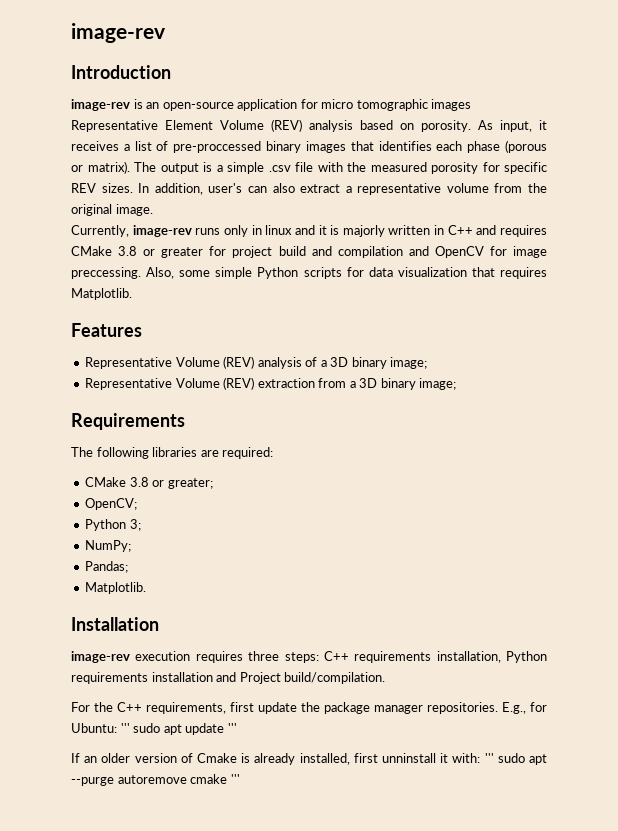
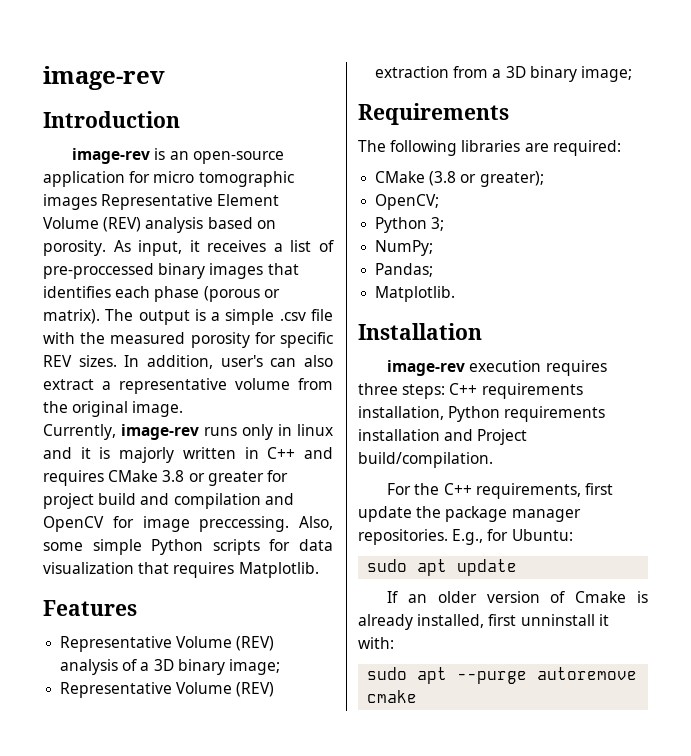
- CMake 3.8 or greater;
+ CMake (3.8 or greater);
- E.g., for Ubuntu: ''' sudo apt update '''
+ E.g., for Ubuntu:
+ sudo apt update
- If an older version of Cmake is already installed, first unninstall it with: ''' sudo apt --purge autoremove cmake '''
+ If an older version of Cmake is already installed, first unninstall it with:
+ sudo apt --purge autoremove cmake

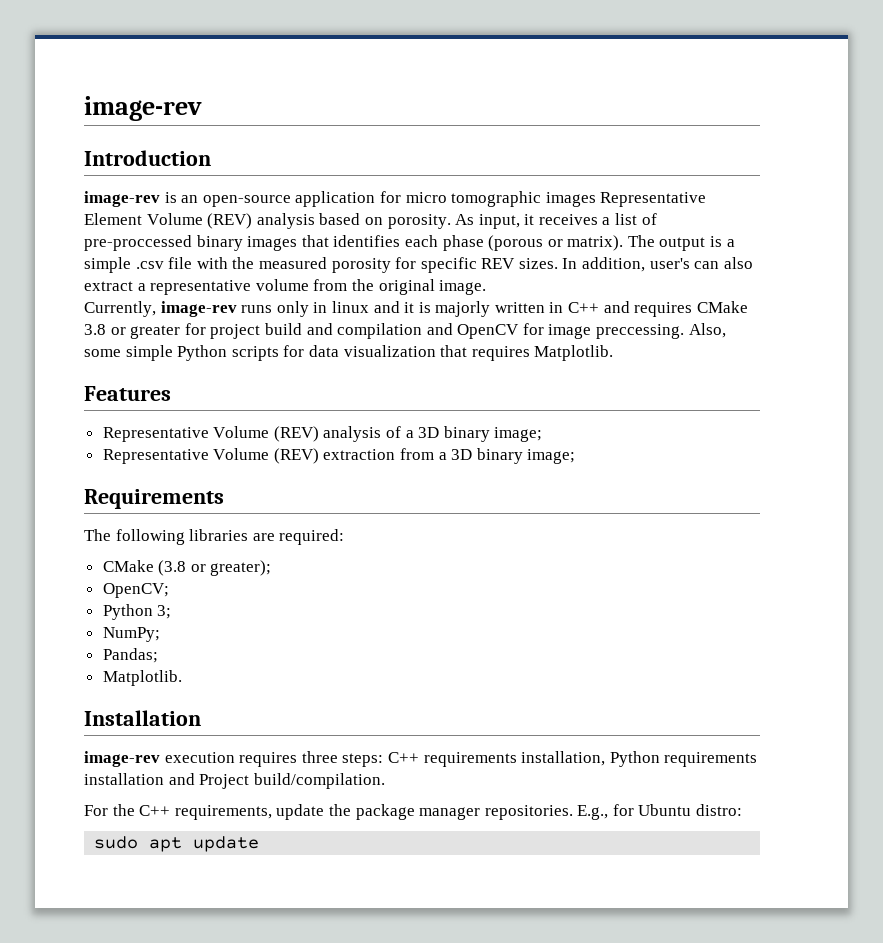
- For the C++ requirements, first update the package manager repositories.
+ For the C++ requirements, update the package manager repositories.
- E.g., for Ubuntu:
+ E.g., for Ubuntu distro:
- If an older version of Cmake is already installed, first unninstall it with:
- sudo apt --purge autoremove cmake

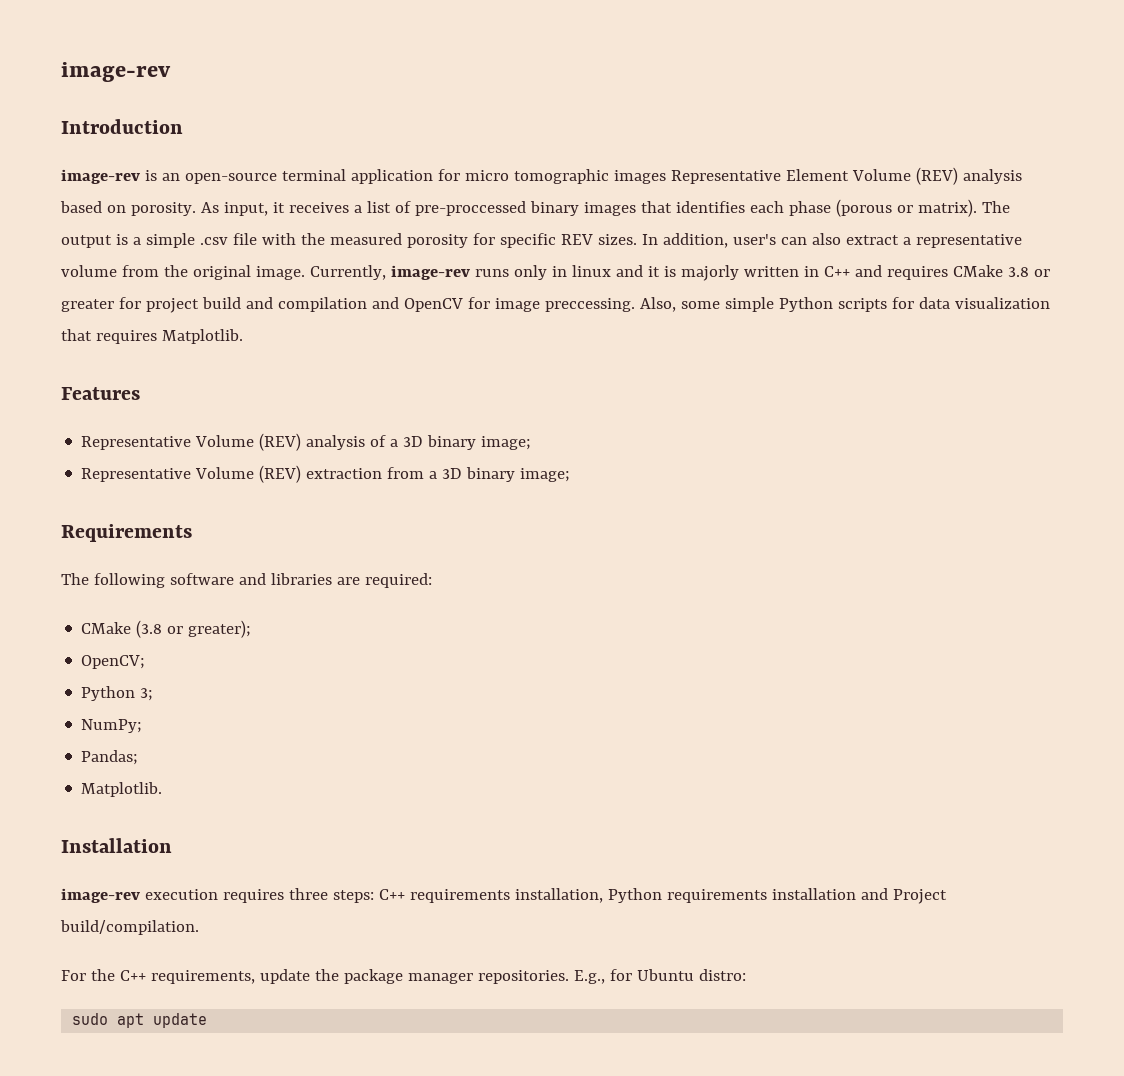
- image-rev is an open-source application for micro tomographic images Representative Element Volume (REV) analysis based on porosity.
+ image-rev is an open-source terminal application for micro tomographic images Representative Element Volume (REV) analysis based on porosity.
- In addition, user's can also extract a representative volume from the original image.
- Currently, image-rev runs only in linux and it is majorly written in C++ and requires CMake 3.8 or greater for project build and compilation and OpenCV for image preccessing.
+ In addition, user's can also extract a representative volume from the original image. Currently, image-rev runs only in linux and it is majorly written in C++ and requires CMake 3.8 or greater for project build and compilation and OpenCV for image preccessing.
- The following libraries are required:
+ The following software and libraries are required:

